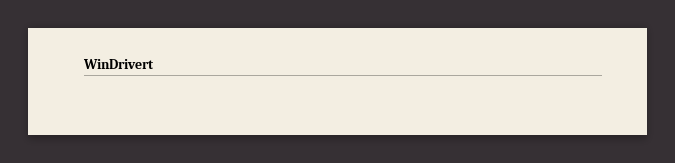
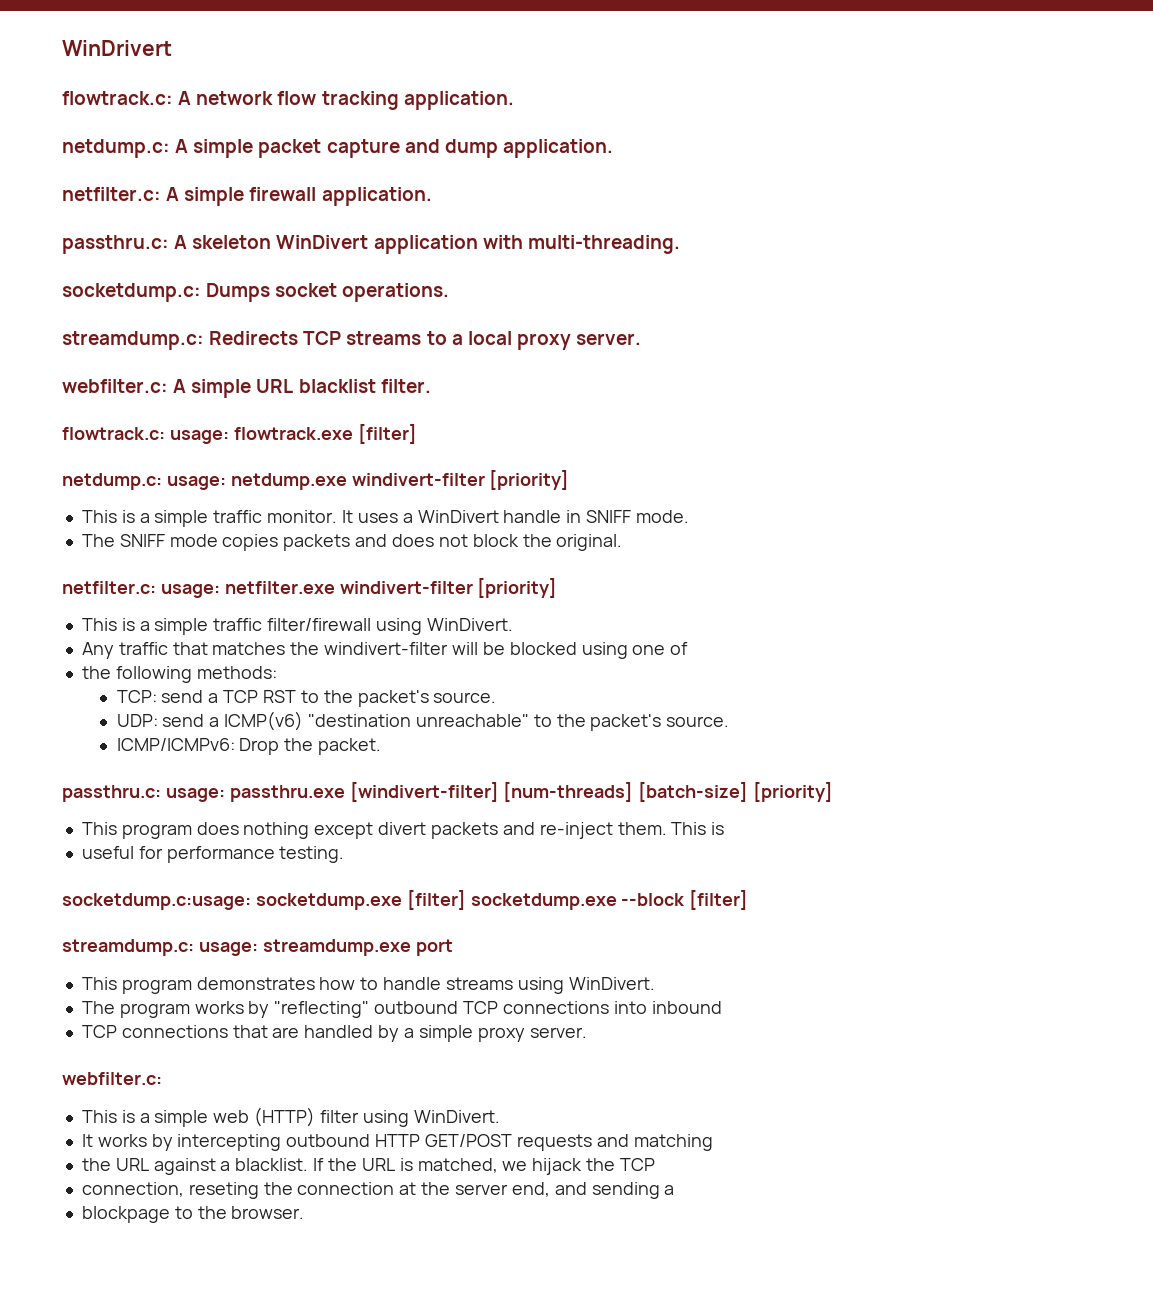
+ flowtrack.c: A network flow tracking application.
+ netdump.c: A simple packet capture and dump application.
+ netfilter.c: A simple firewall application.
+ passthru.c: A skeleton WinDivert application with multi-threading.
+ socketdump.c: Dumps socket operations.
+ streamdump.c: Redirects TCP streams to a local proxy server.
+ webfilter.c: A simple URL blacklist filter.
+ flowtrack.c: usage: flowtrack.exe [filter]
+ netdump.c: usage: netdump.exe windivert-filter [priority]
+ This is a simple traffic monitor. It uses a WinDivert handle in SNIFF mode.
+ The SNIFF mode copies packets and does not block the original.
+ netfilter.c: usage: netfilter.exe windivert-filter [priority]
+ This is a simple traffic filter/firewall using WinDivert.
+ Any traffic that matches the windivert-filter will be blocked using one of
+ the following methods:
+ TCP: send a TCP RST to the packet's source.
+ UDP: send a ICMP(v6) "destination unreachable" to the packet's source.
+ ICMP/ICMPv6: Drop the packet.
+ passthru.c: usage: passthru.exe [windivert-filter] [num-threads] [batch-size] [priority]
+ This program does nothing except divert packets and re-inject them. This is
+ useful for performance testing.
+ socketdump.c:usage: socketdump.exe [filter] socketdump.exe --block [filter]
+ streamdump.c: usage: streamdump.exe port
+ This program demonstrates how to handle streams using WinDivert.
+ The program works by "reflecting" outbound TCP connections into inbound
+ TCP connections that are handled by a simple proxy server.
+ webfilter.c:
+ This is a simple web (HTTP) filter using WinDivert.
+ It works by intercepting outbound HTTP GET/POST requests and matching
+ the URL against a blacklist. If the URL is matched, we hijack the TCP
+ connection, reseting the connection at the server end, and sending a
+ blockpage to the browser.

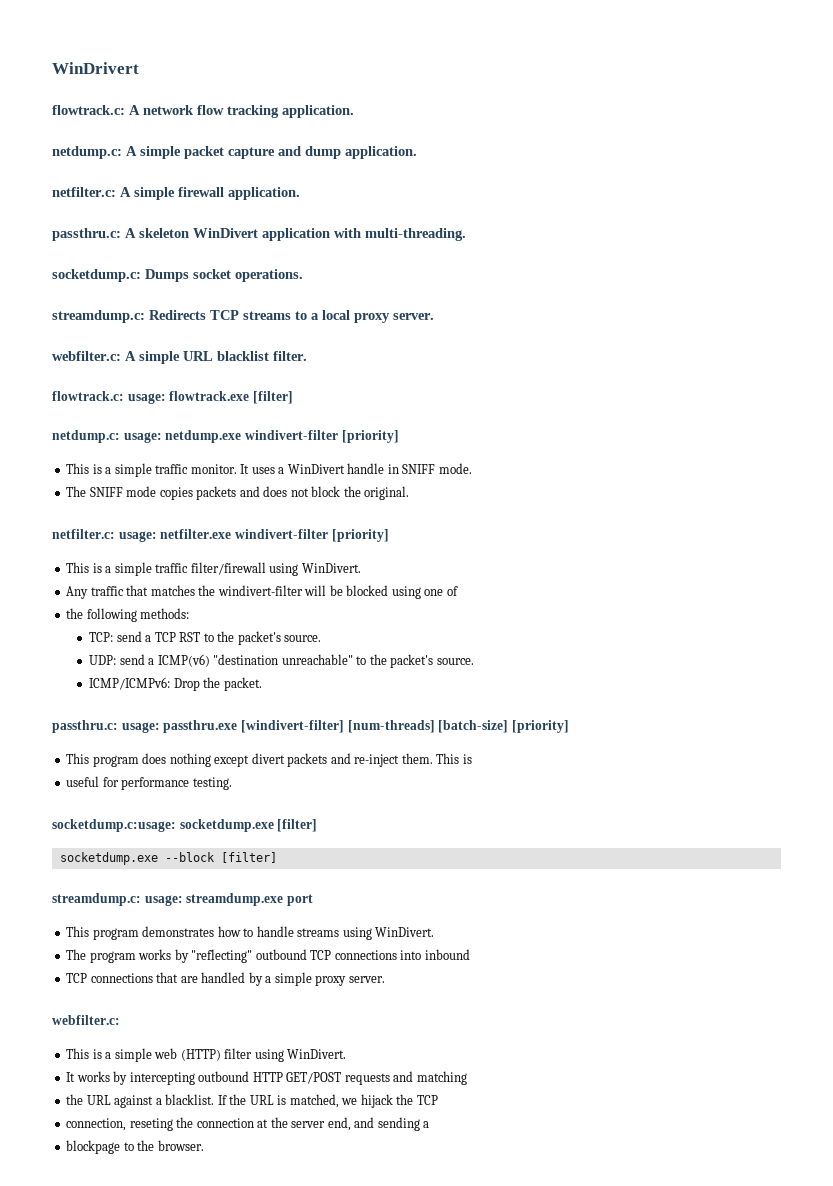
- socketdump.c:usage: socketdump.exe [filter] socketdump.exe --block [filter]
+ socketdump.c:usage: socketdump.exe [filter]
+ socketdump.exe --block [filter]

